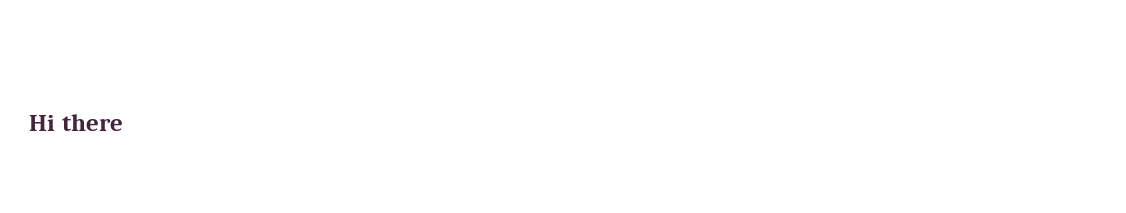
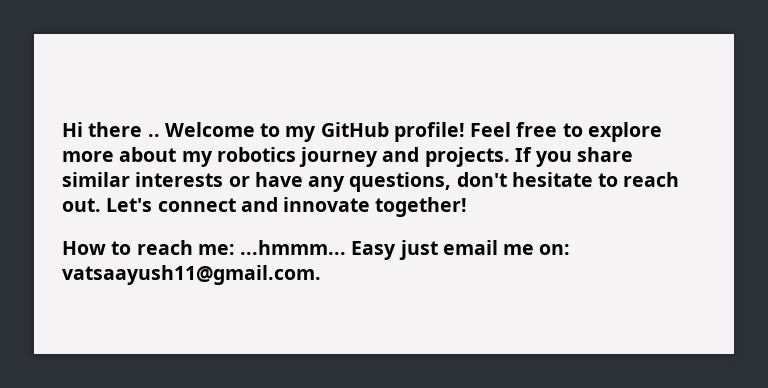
- Hi there
+ Hi there .. Welcome to my GitHub profile! Feel free to explore more about my robotics journey and projects. If you share similar interests or have any questions, don't hesitate to reach out. Let's connect and innovate together!
+ How to reach me: ...hmmm... Easy just email me on: vatsaayush11@gmail.com.

